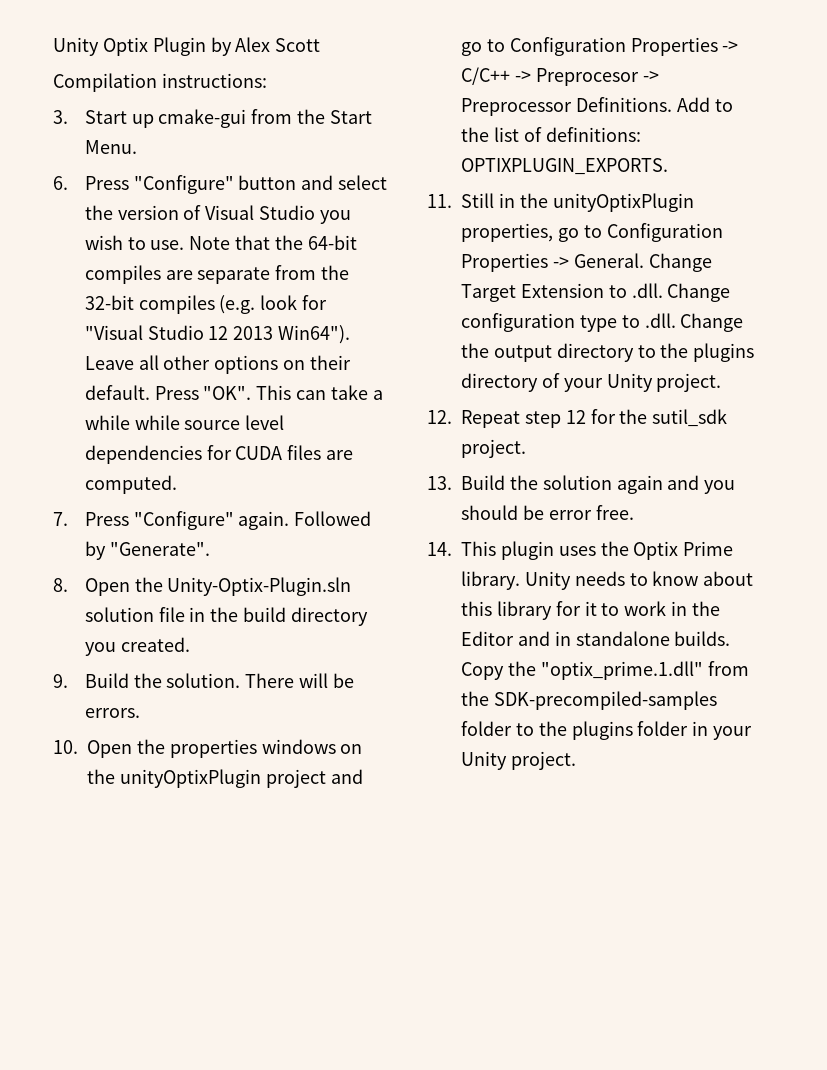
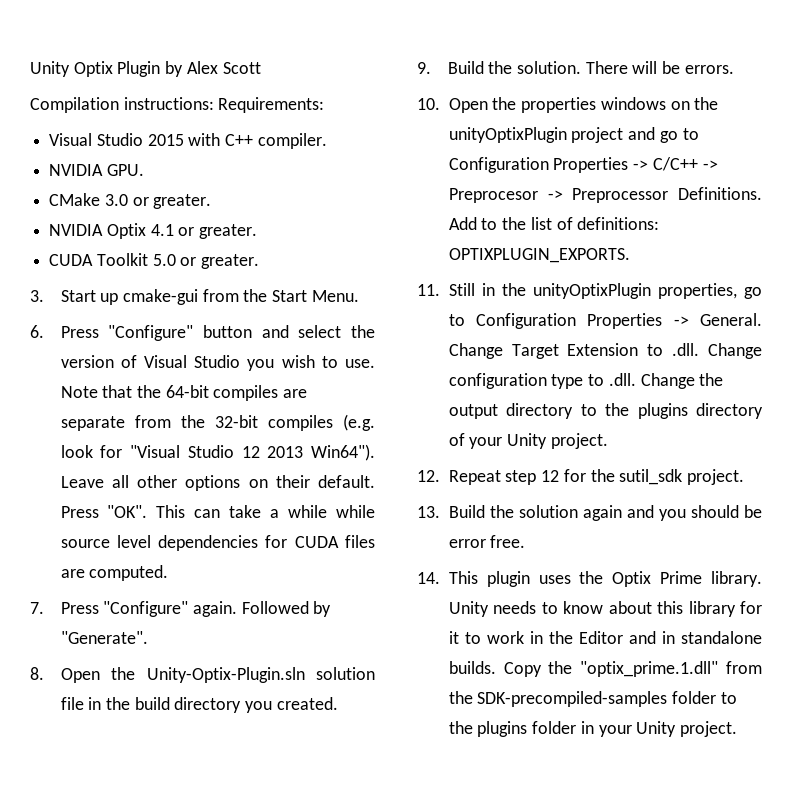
- Compilation instructions:
+ Compilation instructions: Requirements:
+ Visual Studio 2015 with C++ compiler.
+ NVIDIA GPU.
+ CMake 3.0 or greater.
+ NVIDIA Optix 4.1 or greater.
+ CUDA Toolkit 5.0 or greater.

